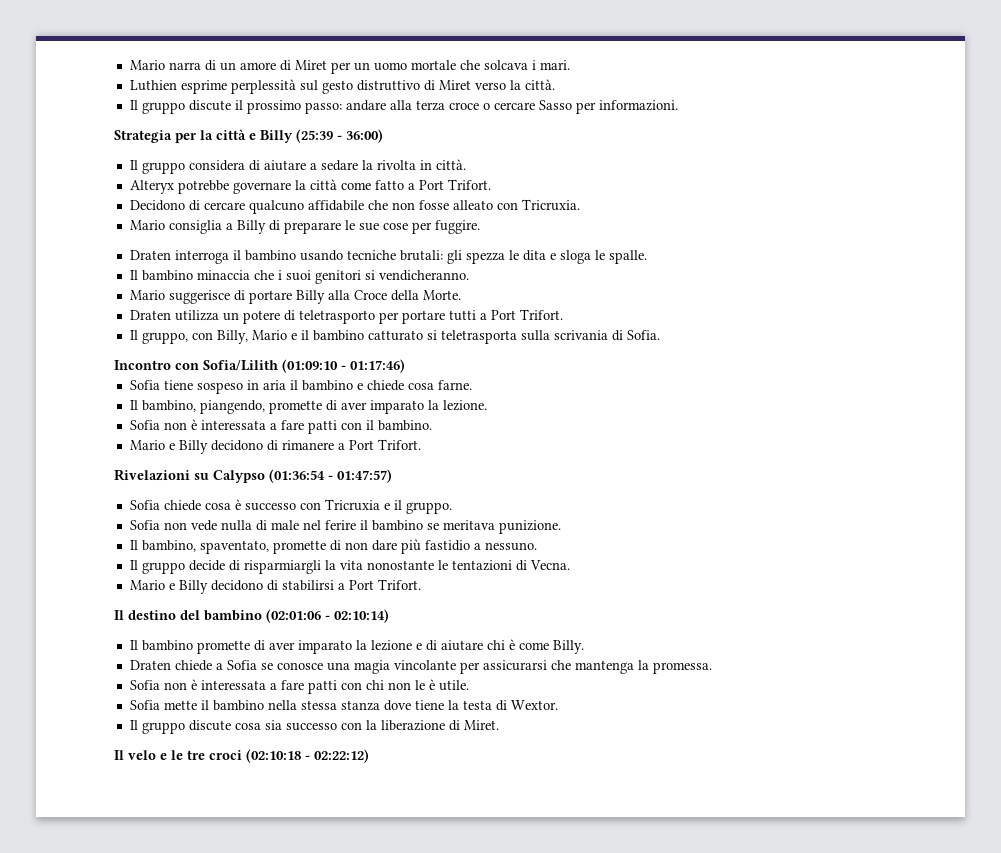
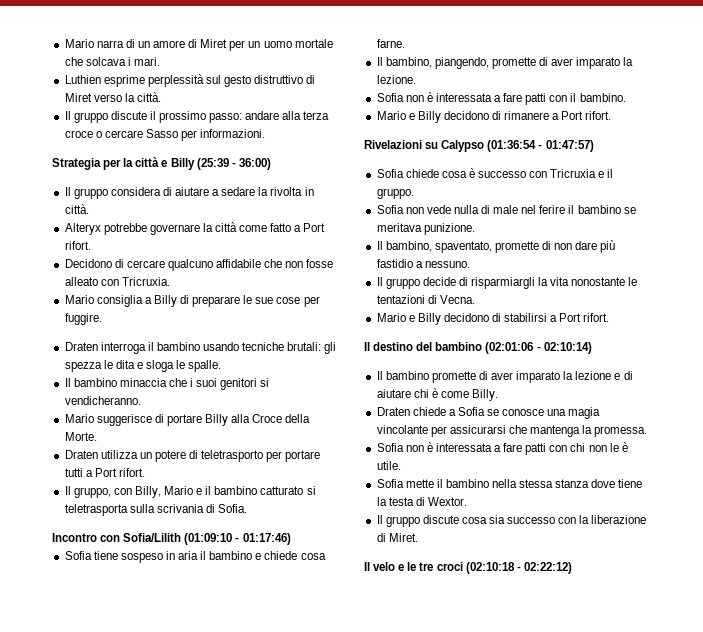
- Alteryx potrebbe governare la città come fatto a Port Trifort.
+ Alteryx potrebbe governare la città come fatto a Port rifort.
- Draten utilizza un potere di teletrasporto per portare tutti a Port Trifort.
+ Draten utilizza un potere di teletrasporto per portare tutti a Port rifort.
- Mario e Billy decidono di rimanere a Port Trifort.
+ Mario e Billy decidono di rimanere a Port rifort.
- Mario e Billy decidono di stabilirsi a Port Trifort.
+ Mario e Billy decidono di stabilirsi a Port rifort.

